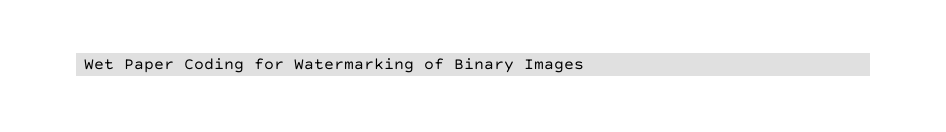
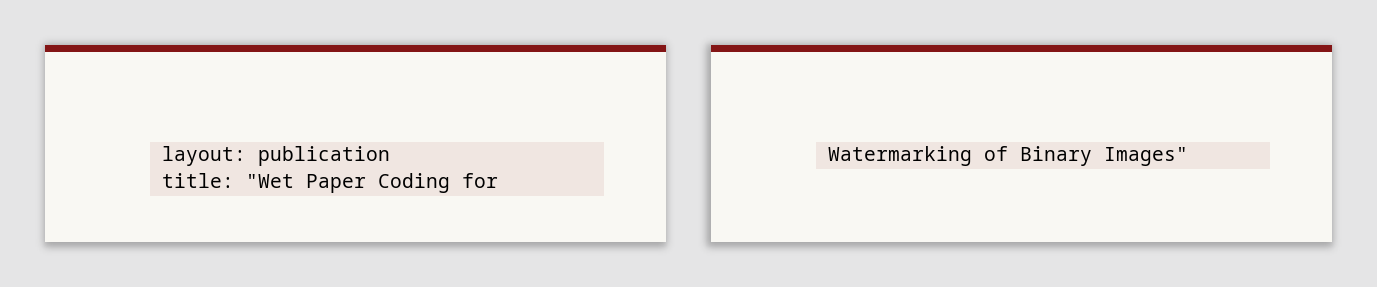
- Wet Paper Coding for Watermarking of Binary Images
+ layout: publication
+ title: "Wet Paper Coding for Watermarking of Binary Images"

